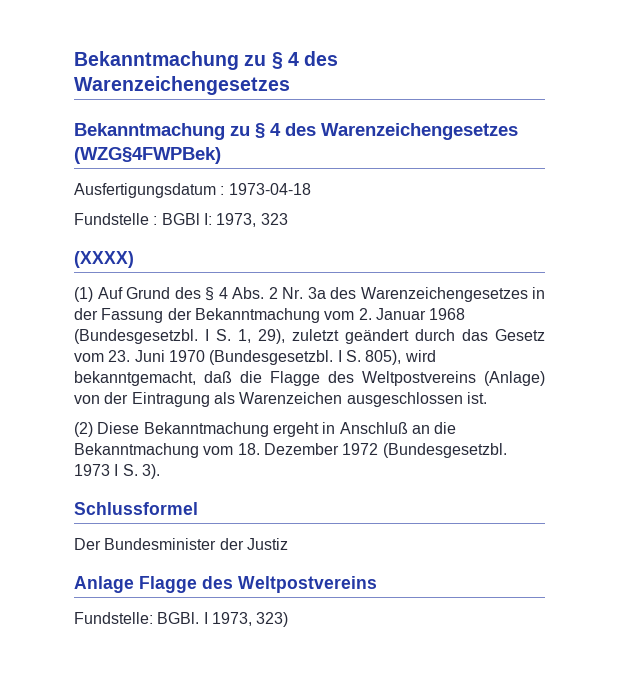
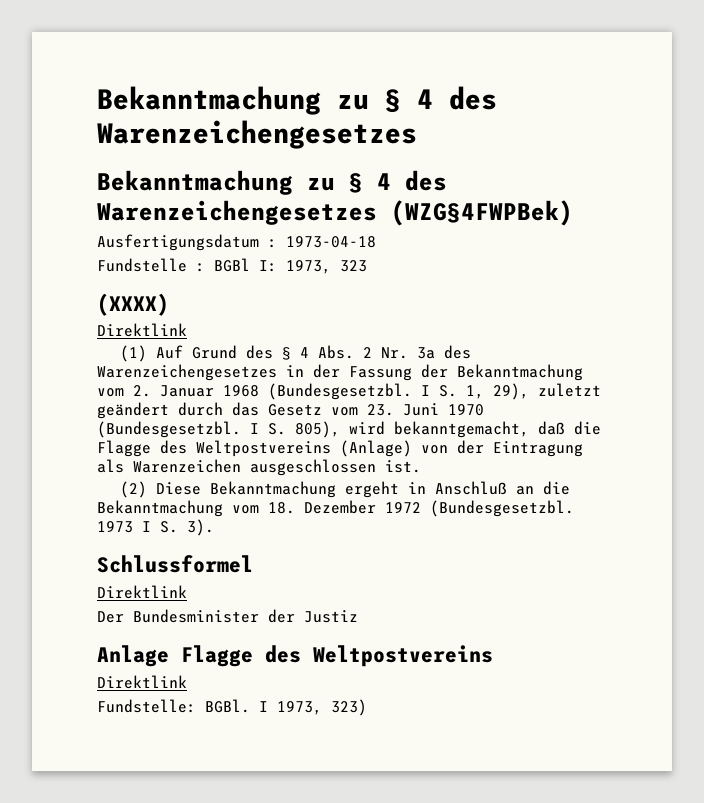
  (XXXX)
+ Direktlink
  Schlussformel
+ Direktlink
  Anlage Flagge des Weltpostvereins
+ Direktlink

